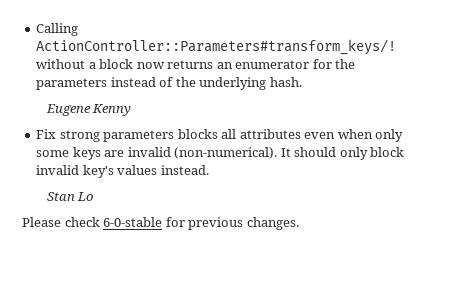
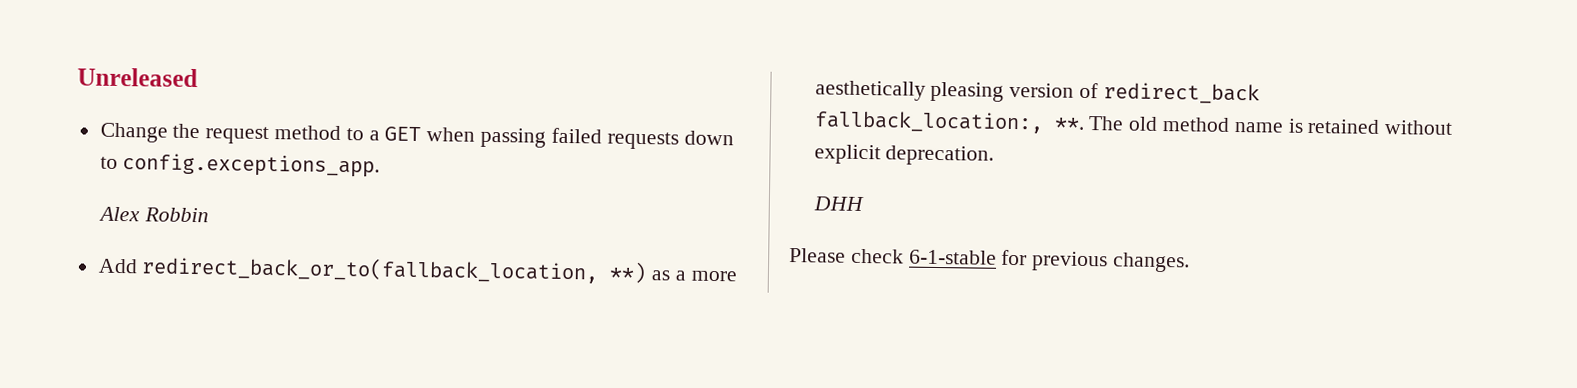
- Calling ActionController::Parameters#transform_keys/! without a block now returns an enumerator for the parameters instead of the underlying hash.
- Eugene Kenny
- Fix strong parameters blocks all attributes even when only some keys are invalid (non-numerical). It should only block invalid key's values instead.
- Stan Lo
+ Unreleased
+ Change the request method to a GET when passing failed requests down to config.exceptions_app.
+ Alex Robbin
+ Add redirect_back_or_to(fallback_location, **) as a more aesthetically pleasing version of redirect_back fallback_location:, **. The old method name is retained without explicit deprecation.
+ DHH
- Please check 6-0-stable for previous changes.
+ Please check 6-1-stable for previous changes.

